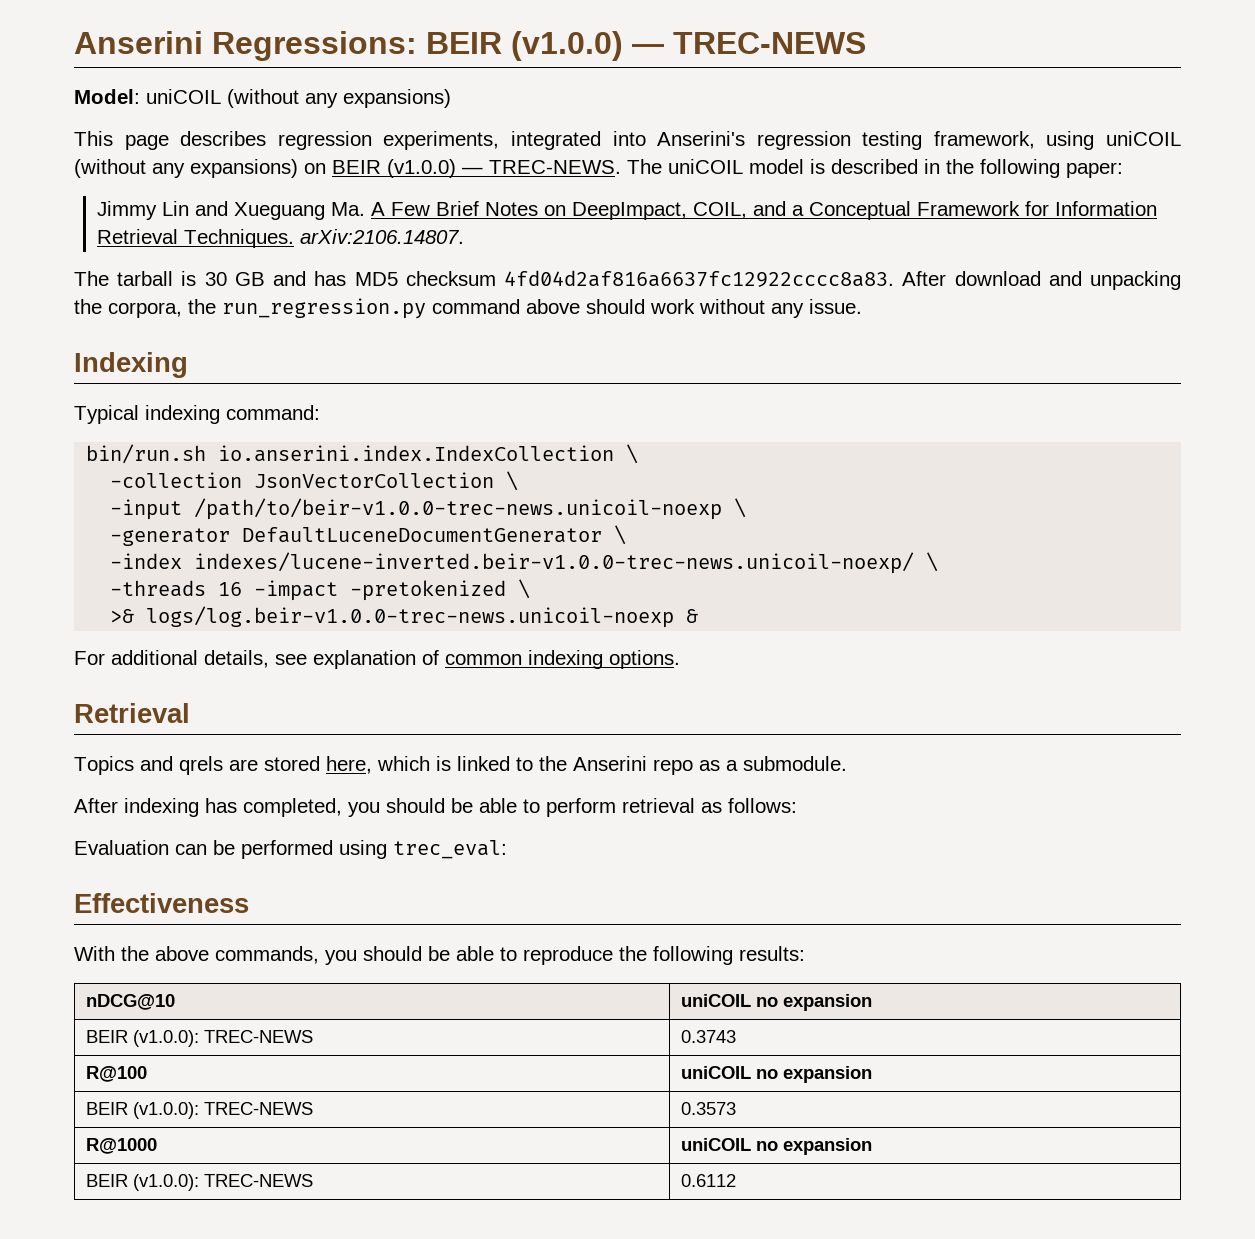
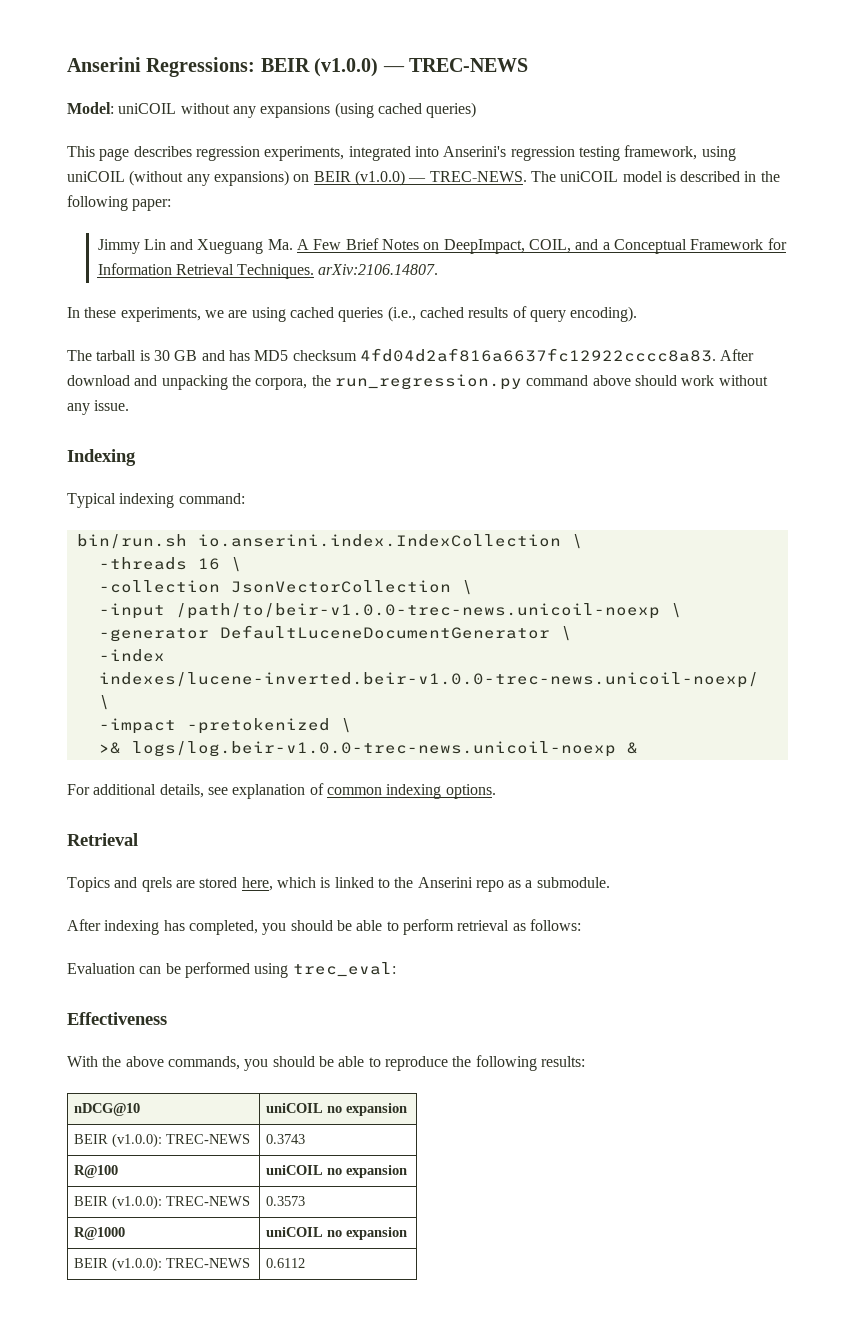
- Model: uniCOIL (without any expansions)
+ Model: uniCOIL without any expansions (using cached queries)
+ In these experiments, we are using cached queries (i.e., cached results of query encoding).
+ -threads 16 \
- -threads 16 -impact -pretokenized \
+ -impact -pretokenized \

